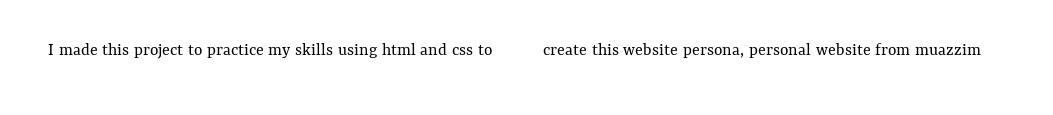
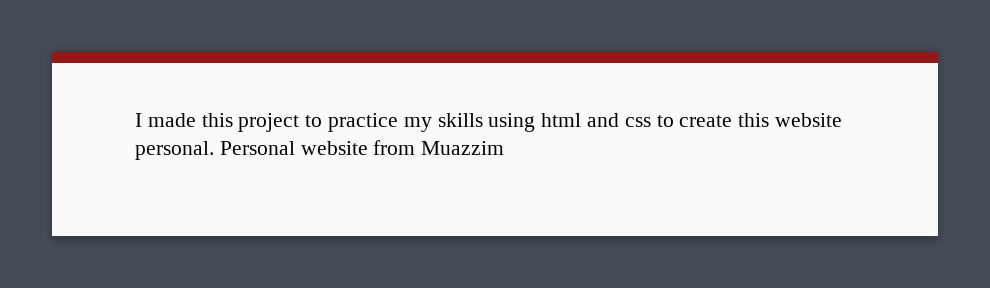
- I made this project to practice my skills using html and css to create this website persona, personal website from muazzim
+ I made this project to practice my skills using html and css to create this website personal. Personal website from Muazzim

